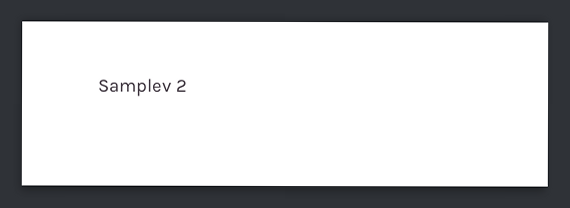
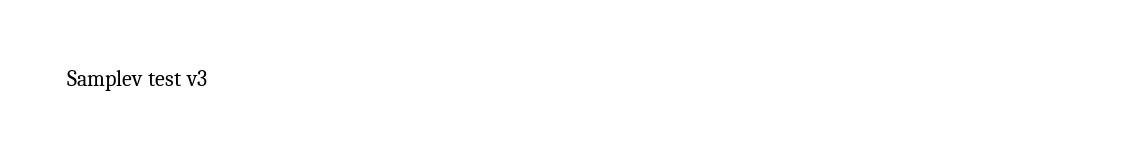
- Samplev 2
+ Samplev test v3

